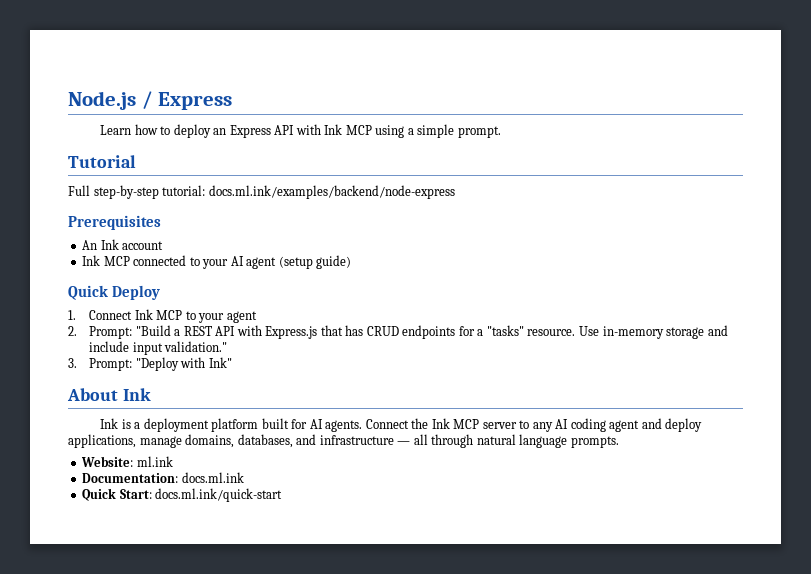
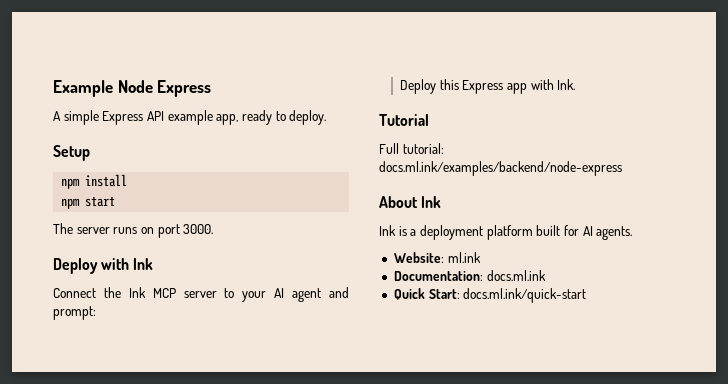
- Node.js / Express
+ Example Node Express
- Learn how to deploy an Express API with Ink MCP using a simple prompt.
+ A simple Express API example app, ready to deploy.
+ Setup
+ npm install
+ npm start
+ The server runs on port 3000.
+ Deploy with Ink
+ Connect the Ink MCP server to your AI agent and prompt:
+ Deploy this Express app with Ink.
- Full step-by-step tutorial: docs.ml.ink/examples/backend/node-express
+ Full tutorial: docs.ml.ink/examples/backend/node-express
- Prerequisites
- An Ink account
- Ink MCP connected to your AI agent (setup guide)
- Quick Deploy
- 1. Connect Ink MCP to your agent
- 2. Prompt: "Build a REST API with Express.js that has CRUD endpoints for a "tasks" resource. Use in-memory storage and include input validation."
- 3. Prompt: "Deploy with Ink"
- Connect the Ink MCP server to any AI coding agent and deploy applications, manage domains, databases, and infrastructure — all through natural language prompts.

